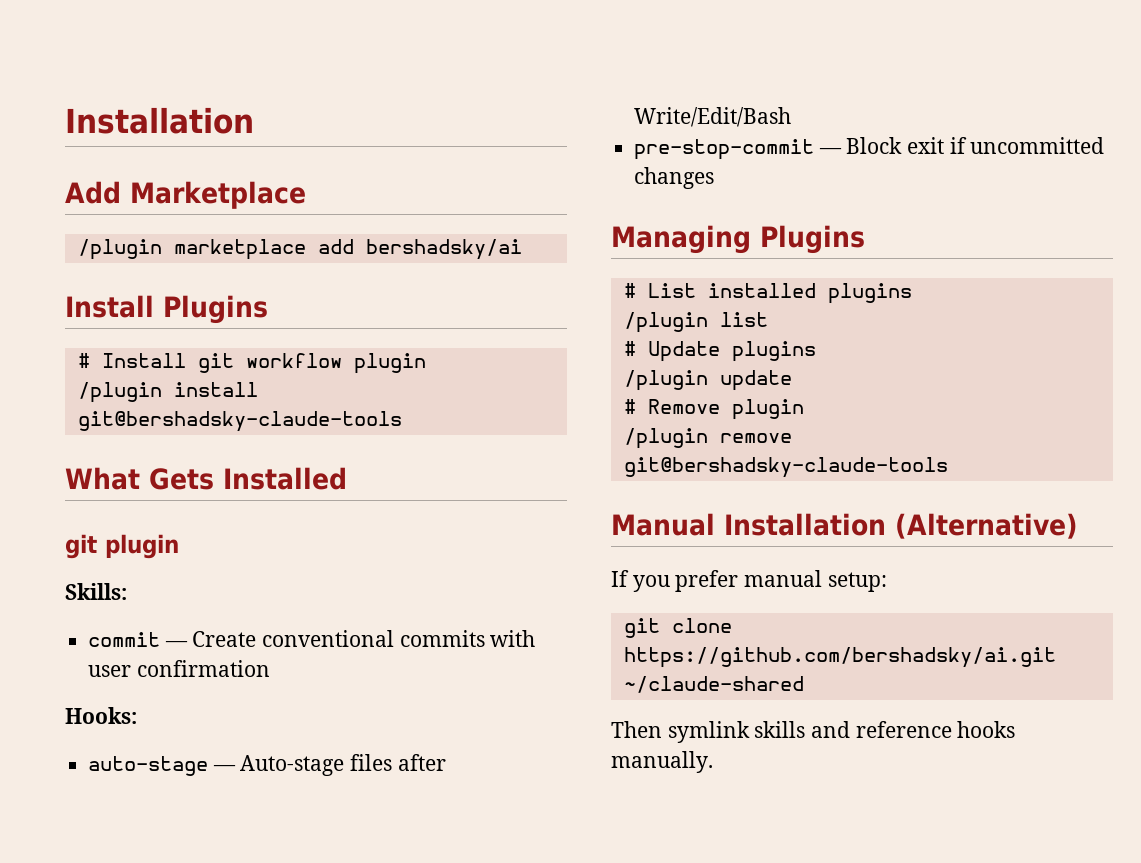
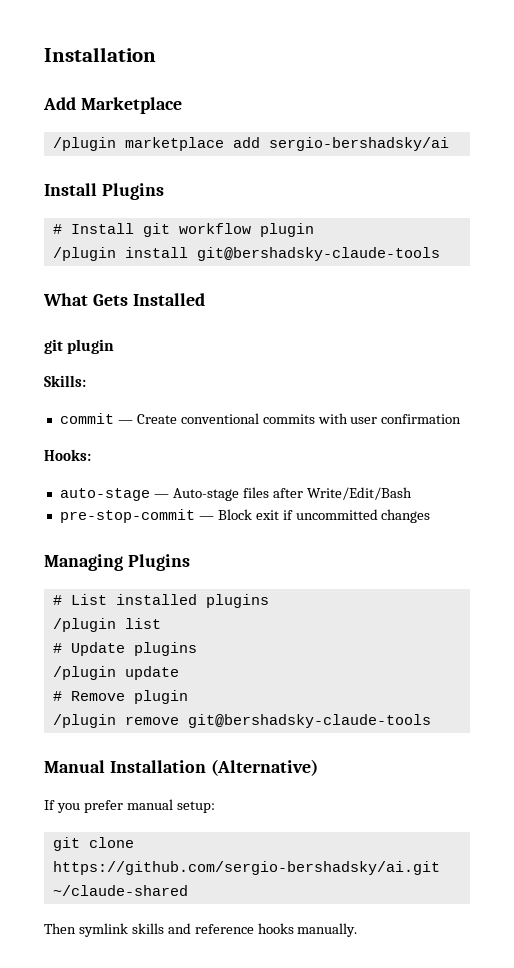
- /plugin marketplace add bershadsky/ai
+ /plugin marketplace add sergio-bershadsky/ai
- git clone https://github.com/bershadsky/ai.git ~/claude-shared
+ git clone https://github.com/sergio-bershadsky/ai.git ~/claude-shared

